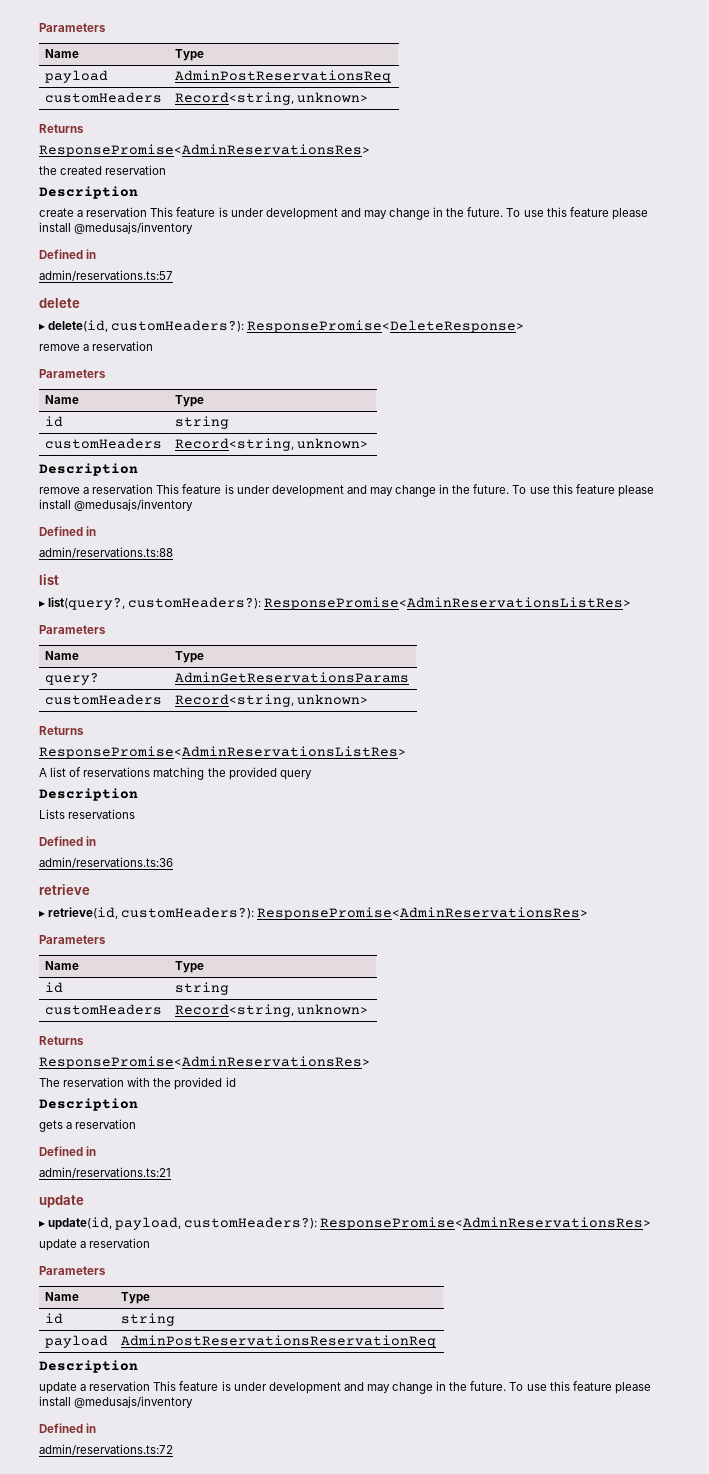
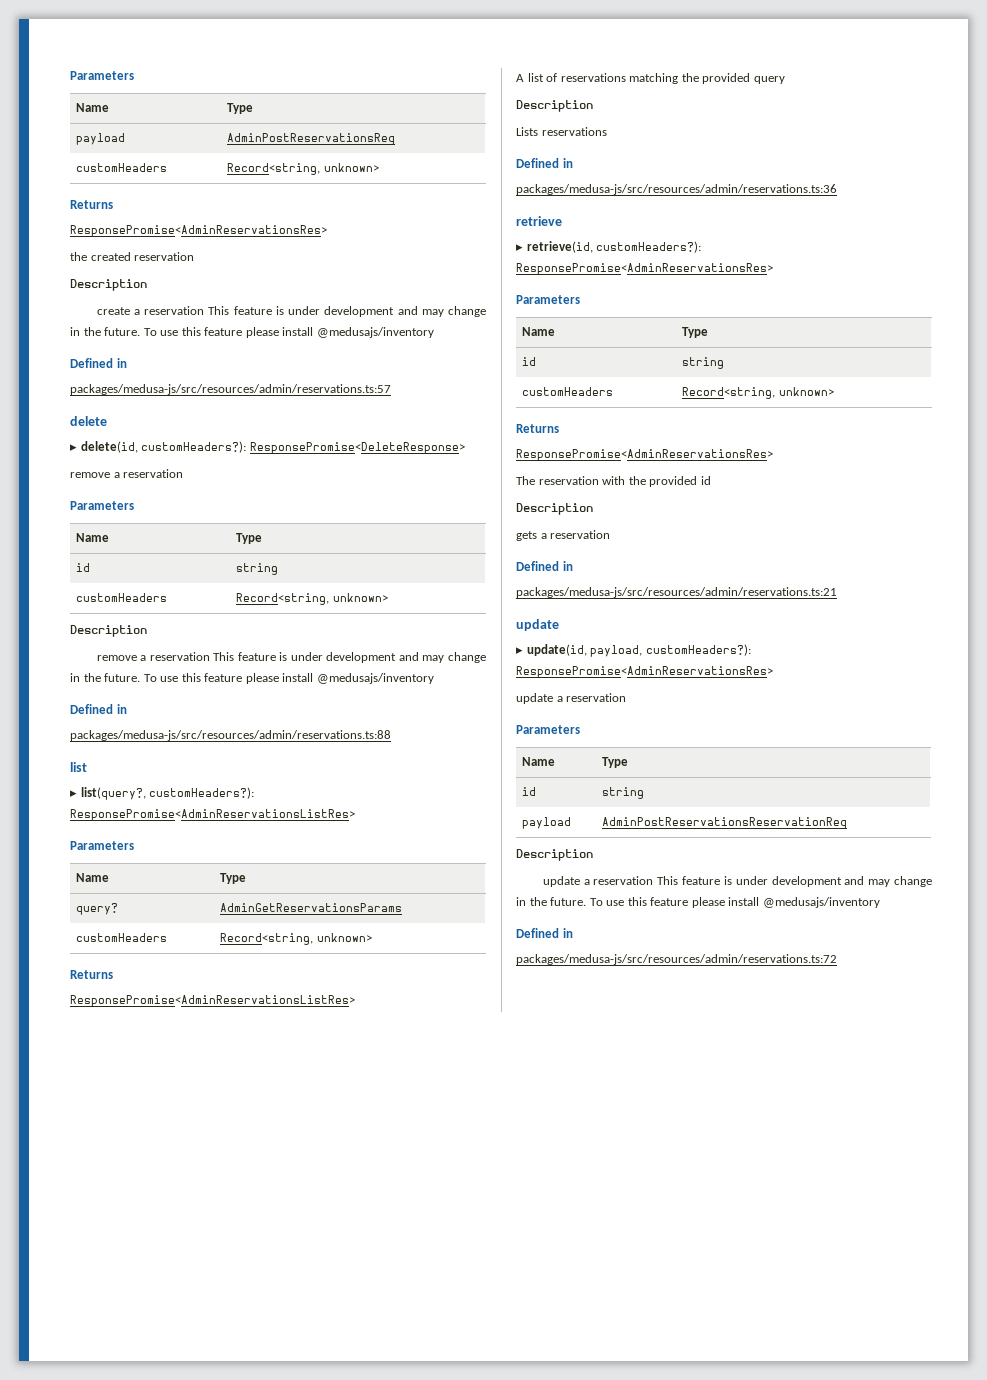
- admin/reservations.ts:57
+ packages/medusa-js/src/resources/admin/reservations.ts:57
- admin/reservations.ts:88
+ packages/medusa-js/src/resources/admin/reservations.ts:88
- admin/reservations.ts:36
+ packages/medusa-js/src/resources/admin/reservations.ts:36
- admin/reservations.ts:21
+ packages/medusa-js/src/resources/admin/reservations.ts:21
- admin/reservations.ts:72
+ packages/medusa-js/src/resources/admin/reservations.ts:72

